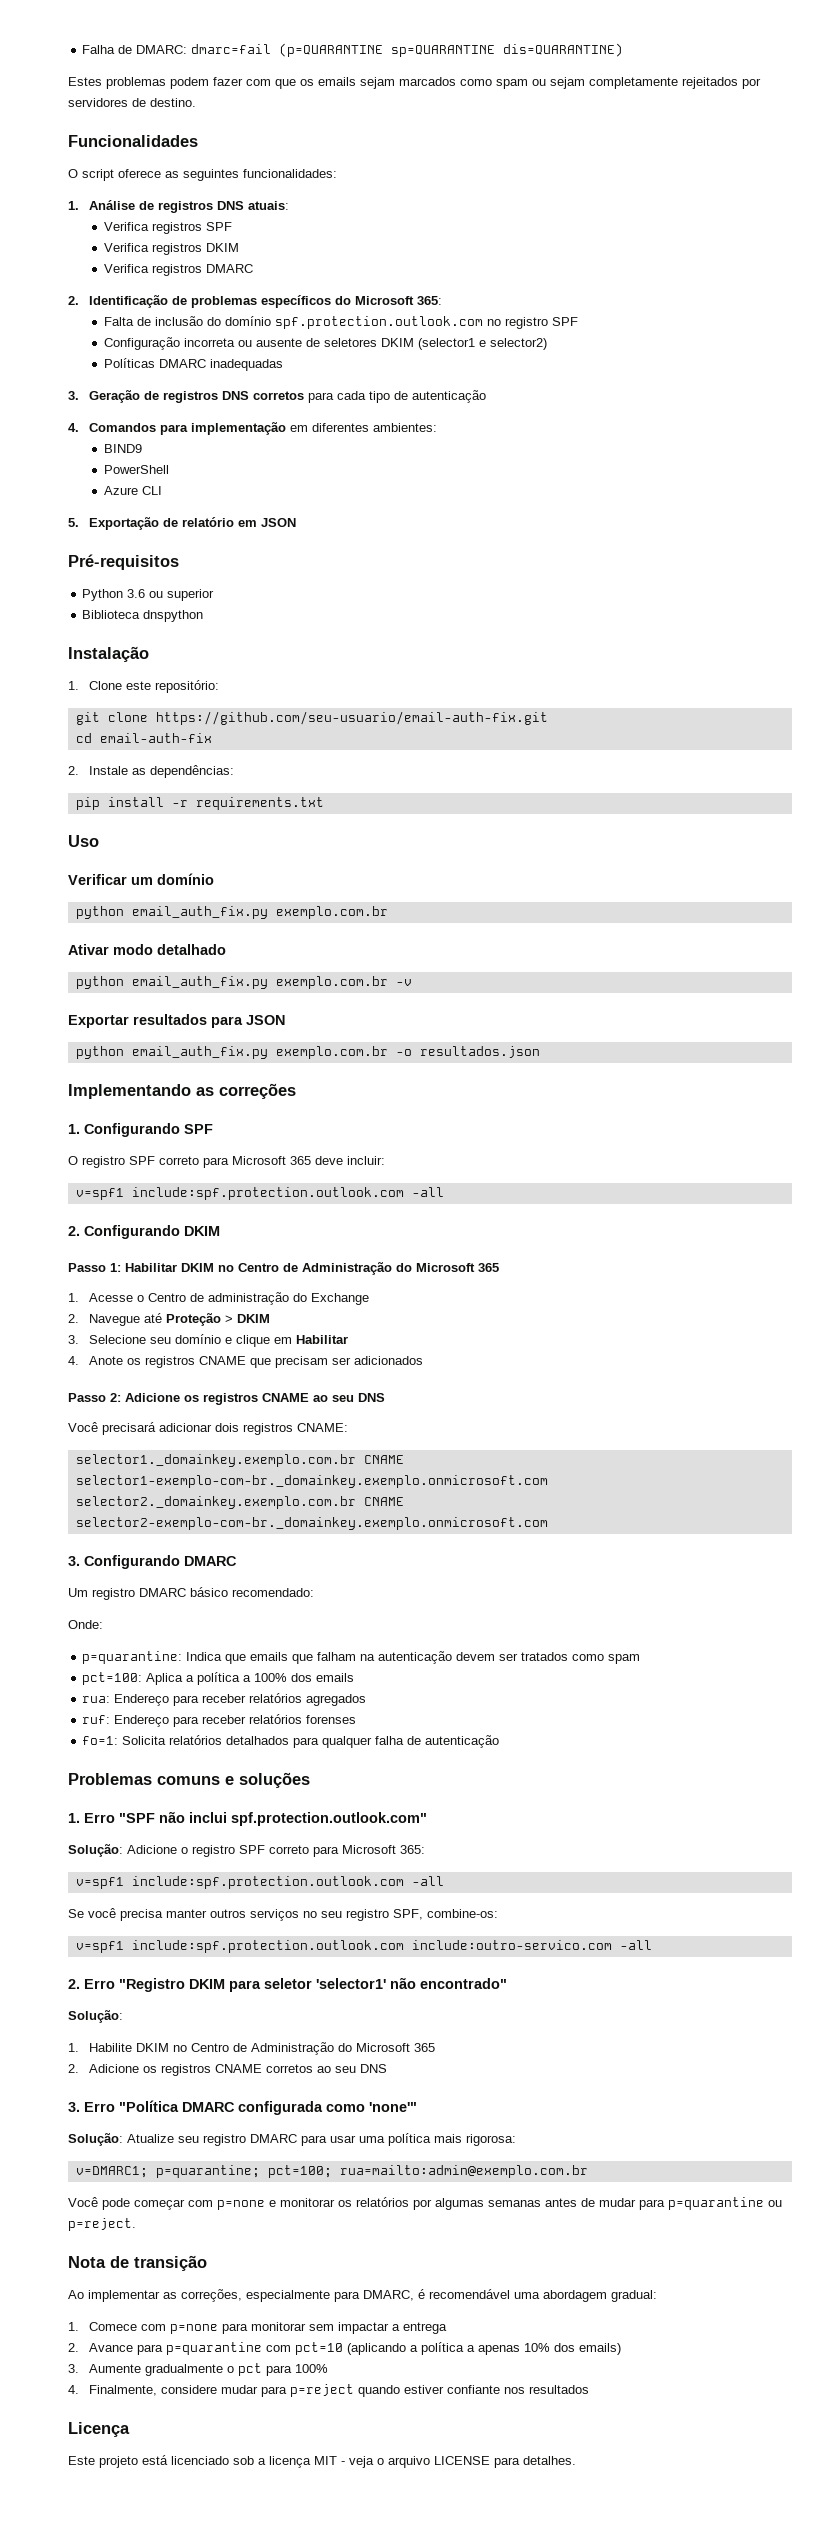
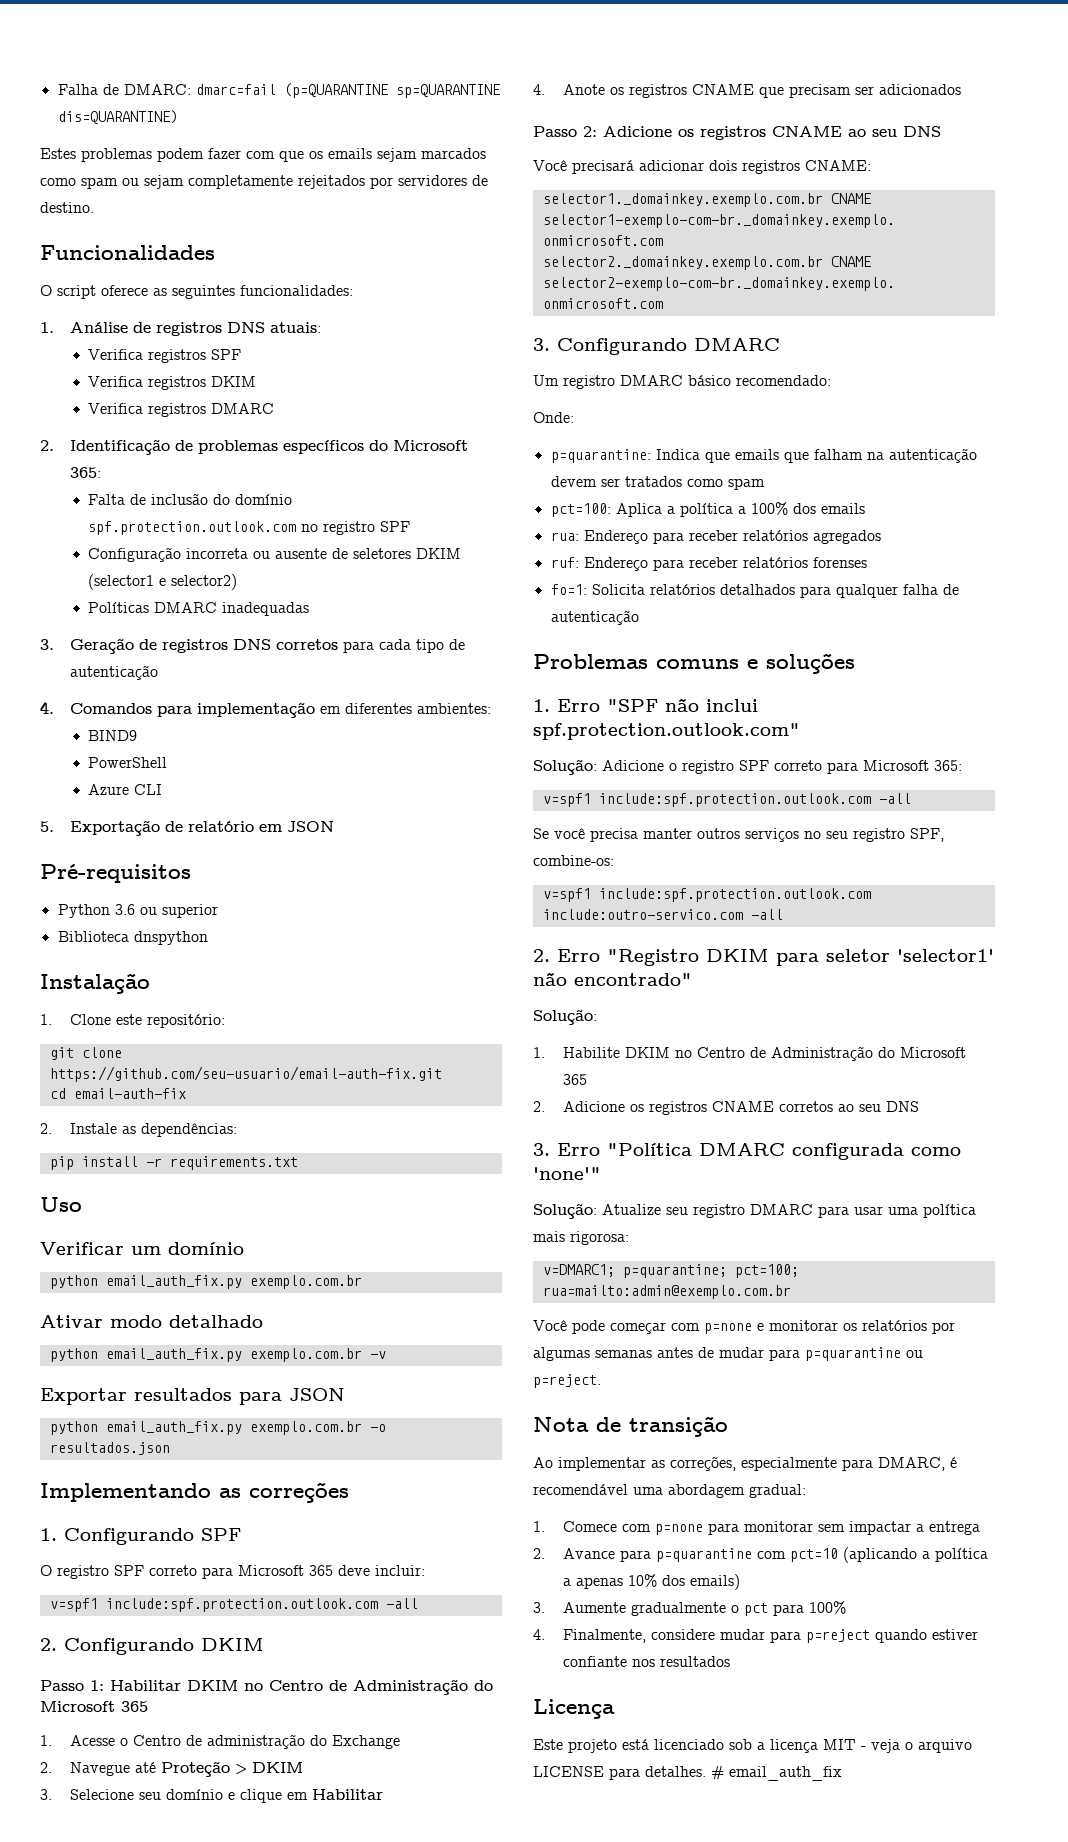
+ # email_auth_fix

